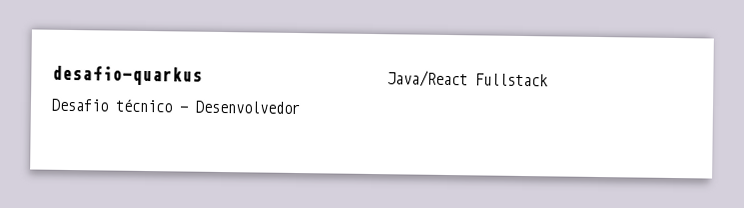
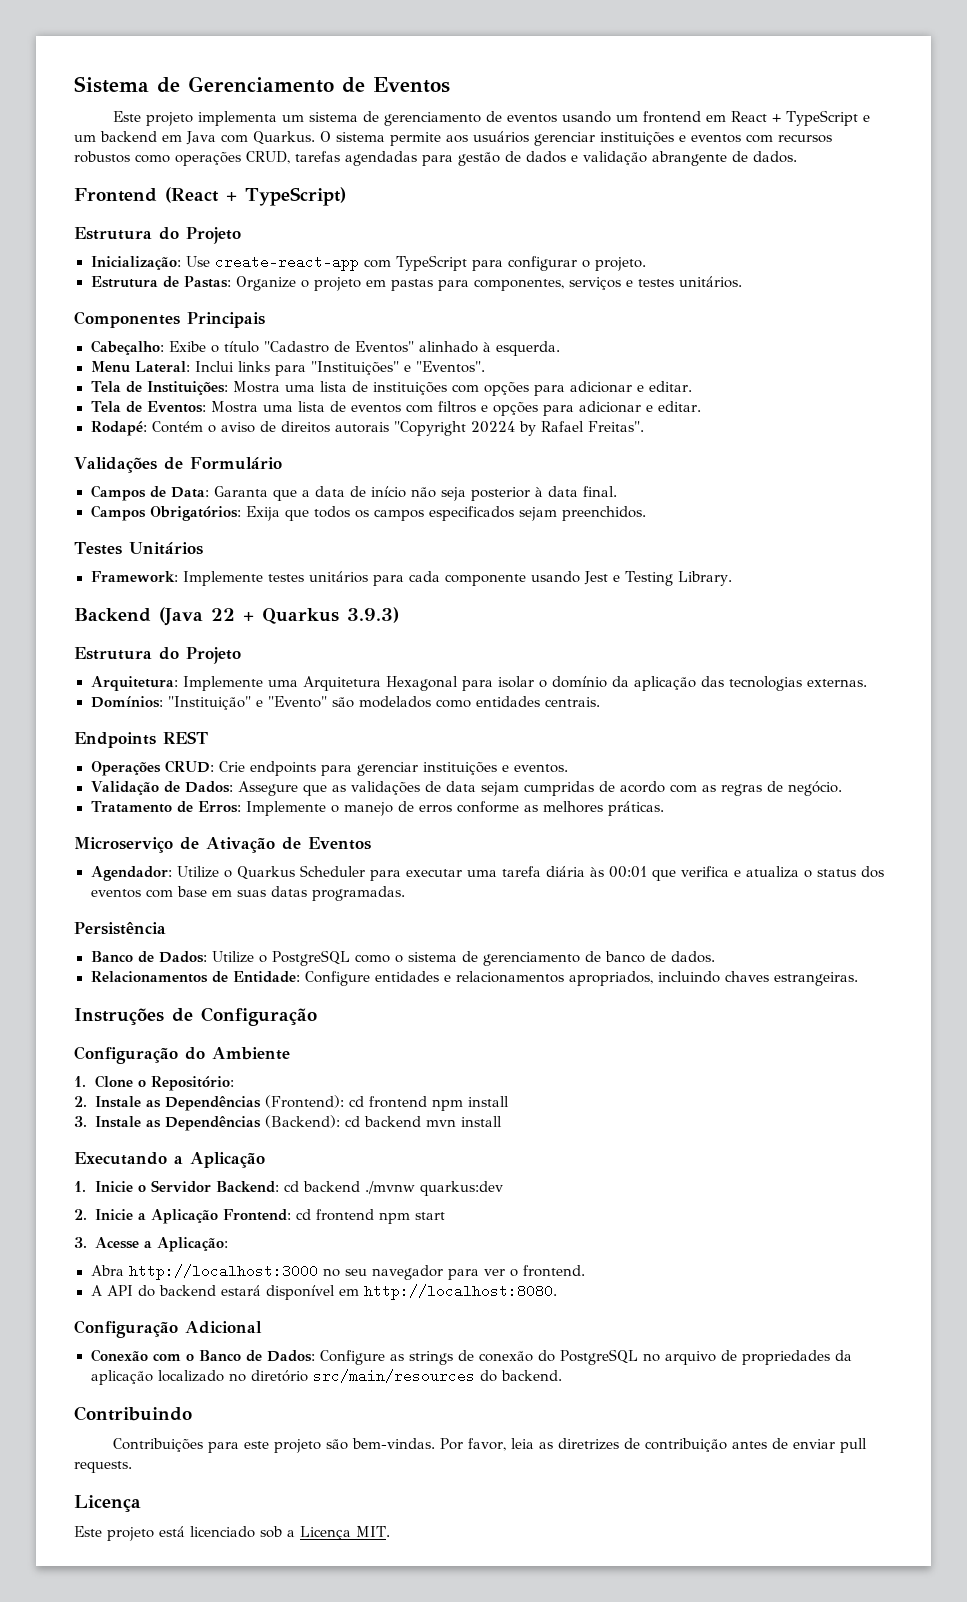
- desafio-quarkus
- Desafio técnico - Desenvolvedor Java/React Fullstack
+ Sistema de Gerenciamento de Eventos
+ Este projeto implementa um sistema de gerenciamento de eventos usando um frontend em React + TypeScript e um backend em Java com Quarkus. O sistema permite aos usuários gerenciar instituições e eventos com recursos robustos como operações CRUD, tarefas agendadas para gestão de dados e validação abrangente de dados.
+ Frontend (React + TypeScript)
+ Estrutura do Projeto
+ Inicialização: Use create-react-app com TypeScript para configurar o projeto.
+ Estrutura de Pastas: Organize o projeto em pastas para componentes, serviços e testes unitários.
+ Componentes Principais
+ Cabeçalho: Exibe o título "Cadastro de Eventos" alinhado à esquerda.
+ Menu Lateral: Inclui links para "Instituições" e "Eventos".
+ Tela de Instituições: Mostra uma lista de instituições com opções para adicionar e editar.
+ Tela de Eventos: Mostra uma lista de eventos com filtros e opções para adicionar e editar.
+ Rodapé: Contém o aviso de direitos autorais "Copyright 20224 by Rafael Freitas".
+ Validações de Formulário
+ Campos de Data: Garanta que a data de início não seja posterior à data final.
+ Campos Obrigatórios: Exija que todos os campos especificados sejam preenchidos.
+ Testes Unitários
+ Framework: Implemente testes unitários para cada componente usando Jest e Testing Library.
+ Backend (Java 22 + Quarkus 3.9.3)
+ Estrutura do Projeto
+ Arquitetura: Implemente uma Arquitetura Hexagonal para isolar o domínio da aplicação das tecnologias externas.
+ Domínios: "Instituição" e "Evento" são modelados como entidades centrais.
+ Endpoints REST
+ Operações CRUD: Crie endpoints para gerenciar instituições e eventos.
+ Validação de Dados: Assegure que as validações de data sejam cumpridas de acordo com as regras de negócio.
+ Tratamento de Erros: Implemente o manejo de erros conforme as melhores práticas.
+ Microserviço de Ativação de Eventos
+ Agendador: Utilize o Quarkus Scheduler para executar uma tarefa diária às 00:01 que verifica e atualiza o status dos eventos com base em suas datas programadas.
+ Persistência
+ Banco de Dados: Utilize o PostgreSQL como o sistema de gerenciamento de banco de dados.
+ Relacionamentos de Entidade: Configure entidades e relacionamentos apropriados, incluindo chaves estrangeiras.
+ Instruções de Configuração
+ Configuração do Ambiente
+ 1. Clone o Repositório:
+ 2. Instale as Dependências (Frontend): cd frontend npm install
+ 3. Instale as Dependências (Backend): cd backend mvn install
+ Executando a Aplicação
+ 1. Inicie o Servidor Backend: cd backend ./mvnw quarkus:dev
+ 2. Inicie a Aplicação Frontend: cd frontend npm start
+ 3. Acesse a Aplicação:
+ Abra http://localhost:3000 no seu navegador para ver o frontend.
+ A API do backend estará disponível em http://localhost:8080.
+ Configuração Adicional
+ Conexão com o Banco de Dados: Configure as strings de conexão do PostgreSQL no arquivo de propriedades da aplicação localizado no diretório src/main/resources do backend.
+ Contribuindo
+ Contribuições para este projeto são bem-vindas. Por favor, leia as diretrizes de contribuição antes de enviar pull requests.
+ Licença
+ Este projeto está licenciado sob a Licença MIT.

